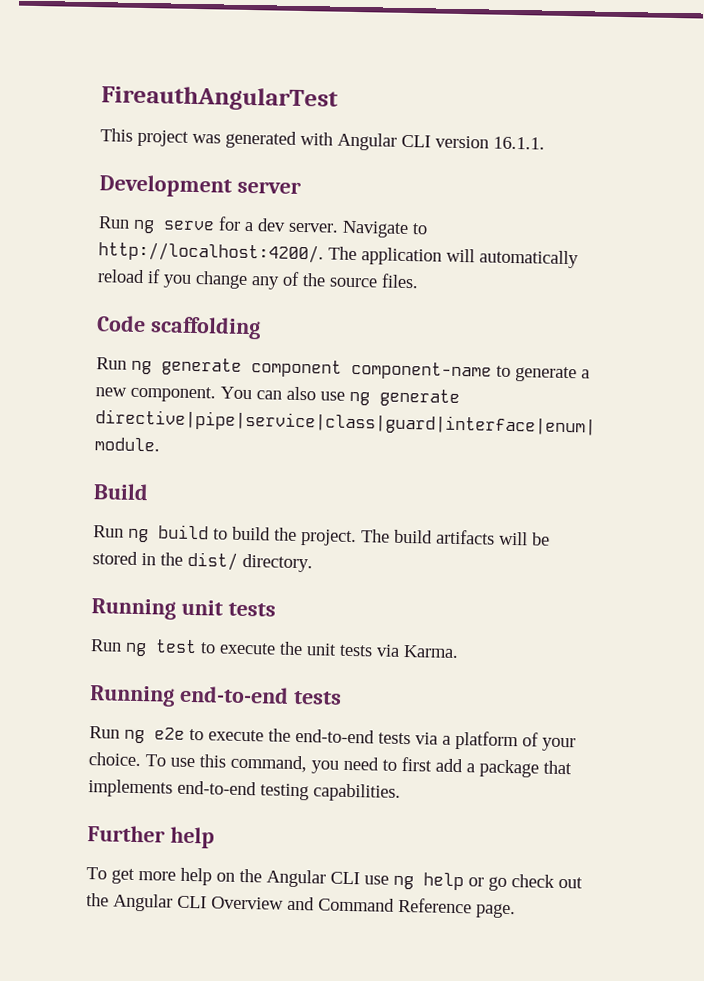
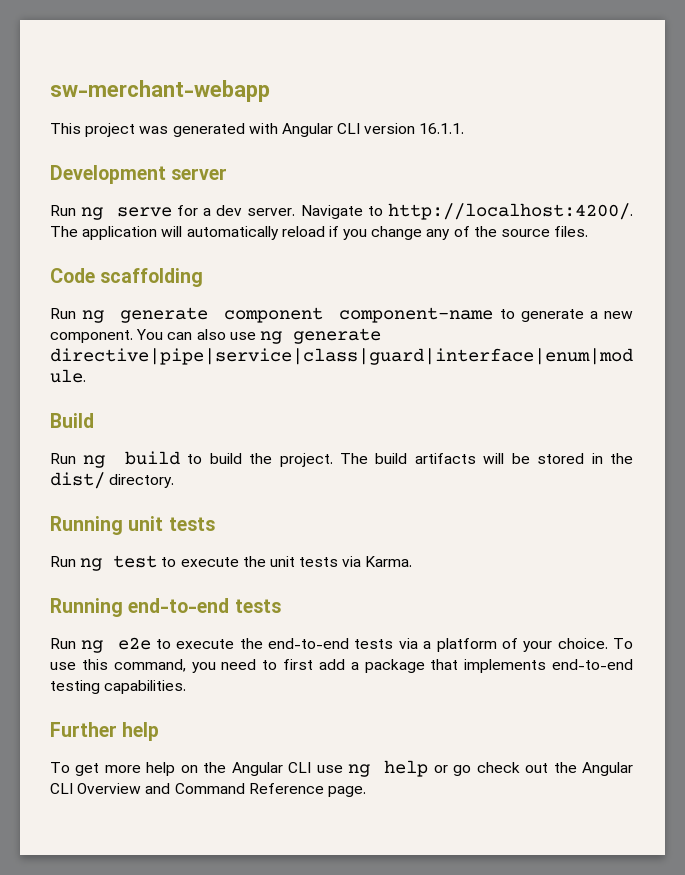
- FireauthAngularTest
+ sw-merchant-webapp

